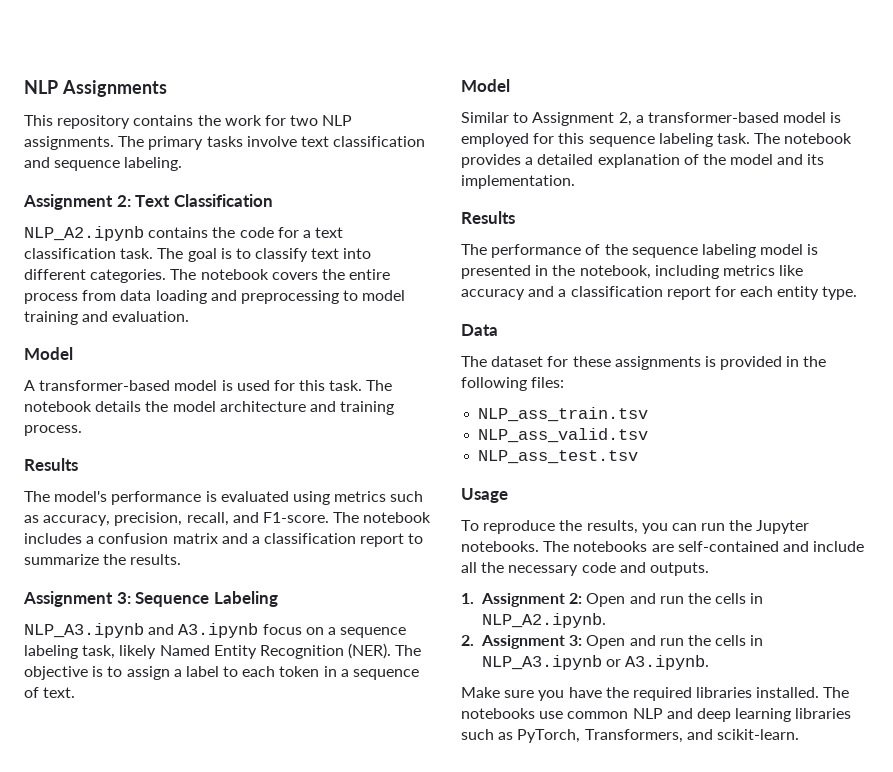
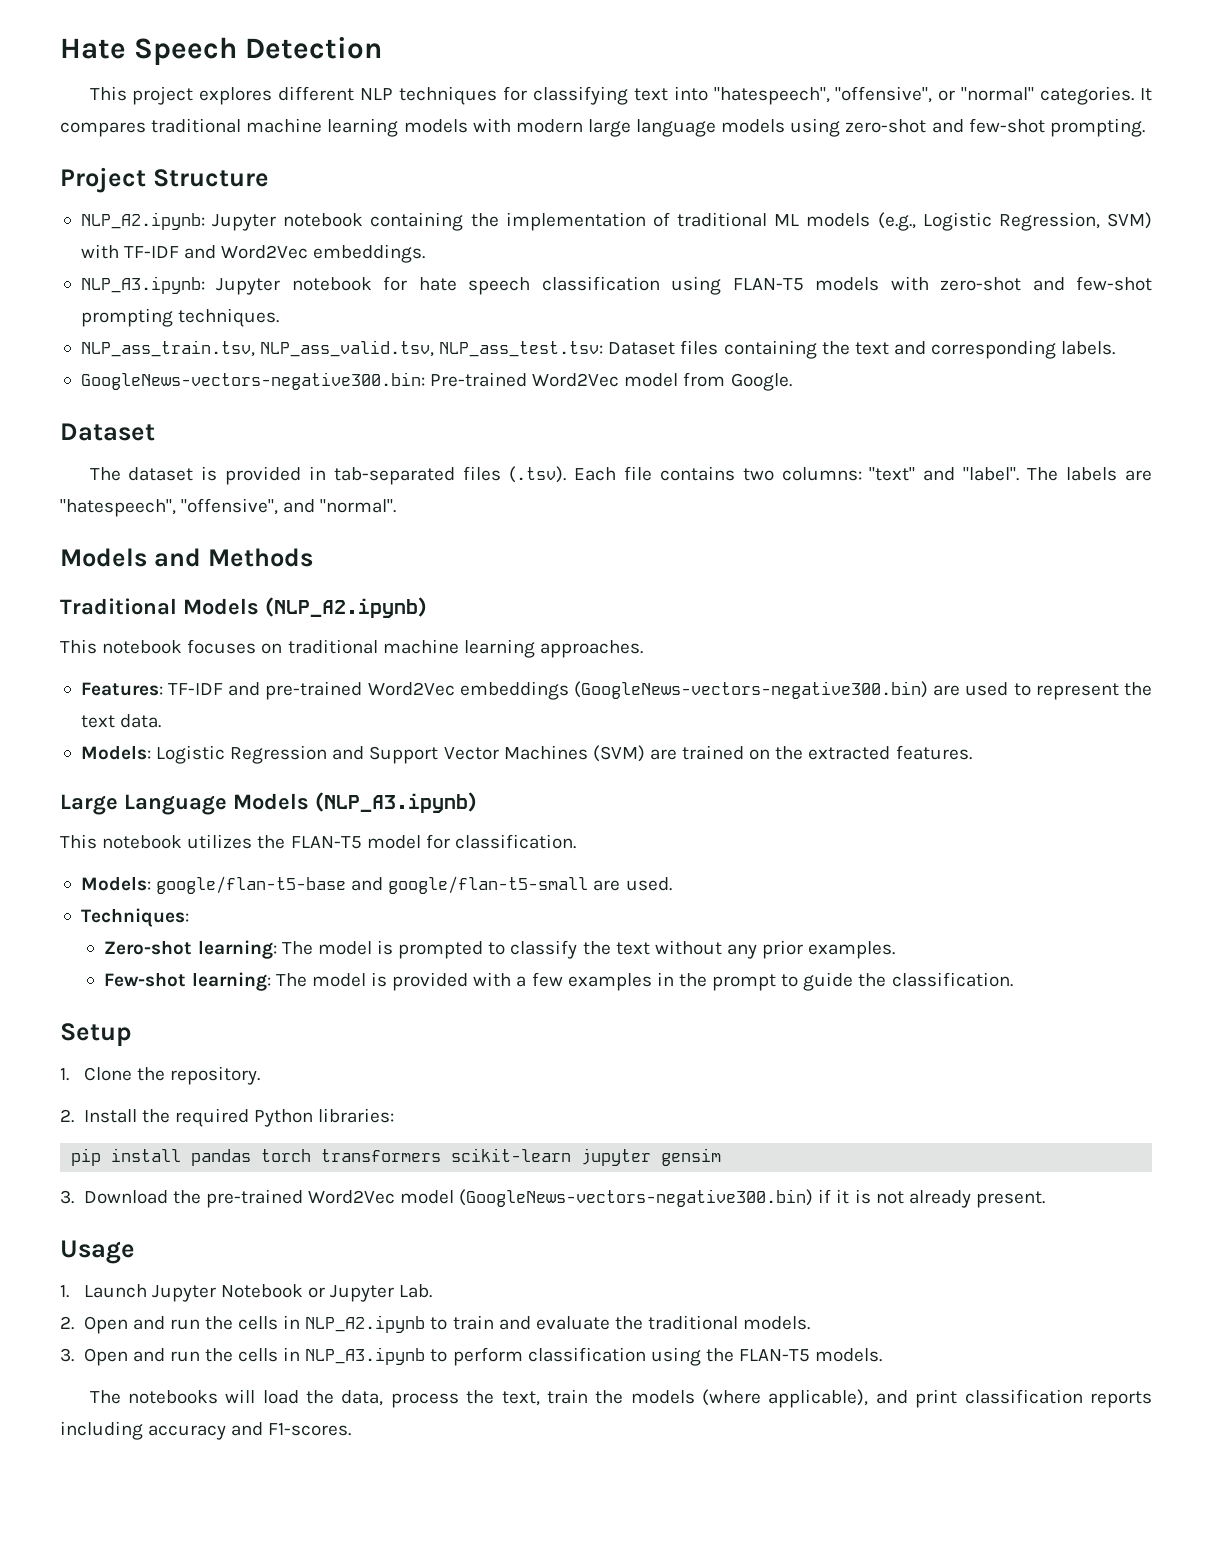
- NLP Assignments
- This repository contains the work for two NLP assignments. The primary tasks involve text classification and sequence labeling.
- Assignment 2: Text Classification
- NLP_A2.ipynb contains the code for a text classification task. The goal is to classify text into different categories. The notebook covers the entire process from data loading and preprocessing to model training and evaluation.
- Model
- A transformer-based model is used for this task. The notebook details the model architecture and training process.
- Results
- The model's performance is evaluated using metrics such as accuracy, precision, recall, and F1-score. The notebook includes a confusion matrix and a classification report to summarize the results.
- Assignment 3: Sequence Labeling
- NLP_A3.ipynb and A3.ipynb focus on a sequence labeling task, likely Named Entity Recognition (NER). The objective is to assign a label to each token in a sequence of text.
- Model
- Similar to Assignment 2, a transformer-based model is employed for this sequence labeling task. The notebook provides a detailed explanation of the model and its implementation.
- Results
- The performance of the sequence labeling model is presented in the notebook, including metrics like accuracy and a classification report for each entity type.
- Data
- The dataset for these assignments is provided in the following files:
- NLP_ass_train.tsv
- NLP_ass_valid.tsv
- NLP_ass_test.tsv
+ Hate Speech Detection
+ This project explores different NLP techniques for classifying text into "hatespeech", "offensive", or "normal" categories. It compares traditional machine learning models with modern large language models using zero-shot and few-shot prompting.
+ Project Structure
+ NLP_A2.ipynb: Jupyter notebook containing the implementation of traditional ML models (e.g., Logistic Regression, SVM) with TF-IDF and Word2Vec embeddings.
+ NLP_A3.ipynb: Jupyter notebook for hate speech classification using FLAN-T5 models with zero-shot and few-shot prompting techniques.
+ NLP_ass_train.tsv, NLP_ass_valid.tsv, NLP_ass_test.tsv: Dataset files containing the text and corresponding labels.
+ GoogleNews-vectors-negative300.bin: Pre-trained Word2Vec model from Google.
+ Dataset
+ The dataset is provided in tab-separated files (.tsv). Each file contains two columns: "text" and "label". The labels are "hatespeech", "offensive", and "normal".
+ Models and Methods
+ Traditional Models (NLP_A2.ipynb)
+ This notebook focuses on traditional machine learning approaches.
+ Features: TF-IDF and pre-trained Word2Vec embeddings (GoogleNews-vectors-negative300.bin) are used to represent the text data.
+ Models: Logistic Regression and Support Vector Machines (SVM) are trained on the extracted features.
+ Large Language Models (NLP_A3.ipynb)
+ This notebook utilizes the FLAN-T5 model for classification.
+ Models: google/flan-t5-base and google/flan-t5-small are used.
+ Techniques:
+ Zero-shot learning: The model is prompted to classify the text without any prior examples.
+ Few-shot learning: The model is provided with a few examples in the prompt to guide the classification.
+ Setup
+ 1. Clone the repository.
+ 2. Install the required Python libraries:
+ pip install pandas torch transformers scikit-learn jupyter gensim
+ 3. Download the pre-trained Word2Vec model (GoogleNews-vectors-negative300.bin) if it is not already present.
  Usage
- To reproduce the results, you can run the Jupyter notebooks. The notebooks are self-contained and include all the necessary code and outputs.
- 1. Assignment 2: Open and run the cells in NLP_A2.ipynb.
- 2. Assignment 3: Open and run the cells in NLP_A3.ipynb or A3.ipynb.
- Make sure you have the required libraries installed. The notebooks use common NLP and deep learning libraries such as PyTorch, Transformers, and scikit-learn.
+ 1. Launch Jupyter Notebook or Jupyter Lab.
+ 2. Open and run the cells in NLP_A2.ipynb to train and evaluate the traditional models.
+ 3. Open and run the cells in NLP_A3.ipynb to perform classification using the FLAN-T5 models.
+ The notebooks will load the data, process the text, train the models (where applicable), and print classification reports including accuracy and F1-scores.

